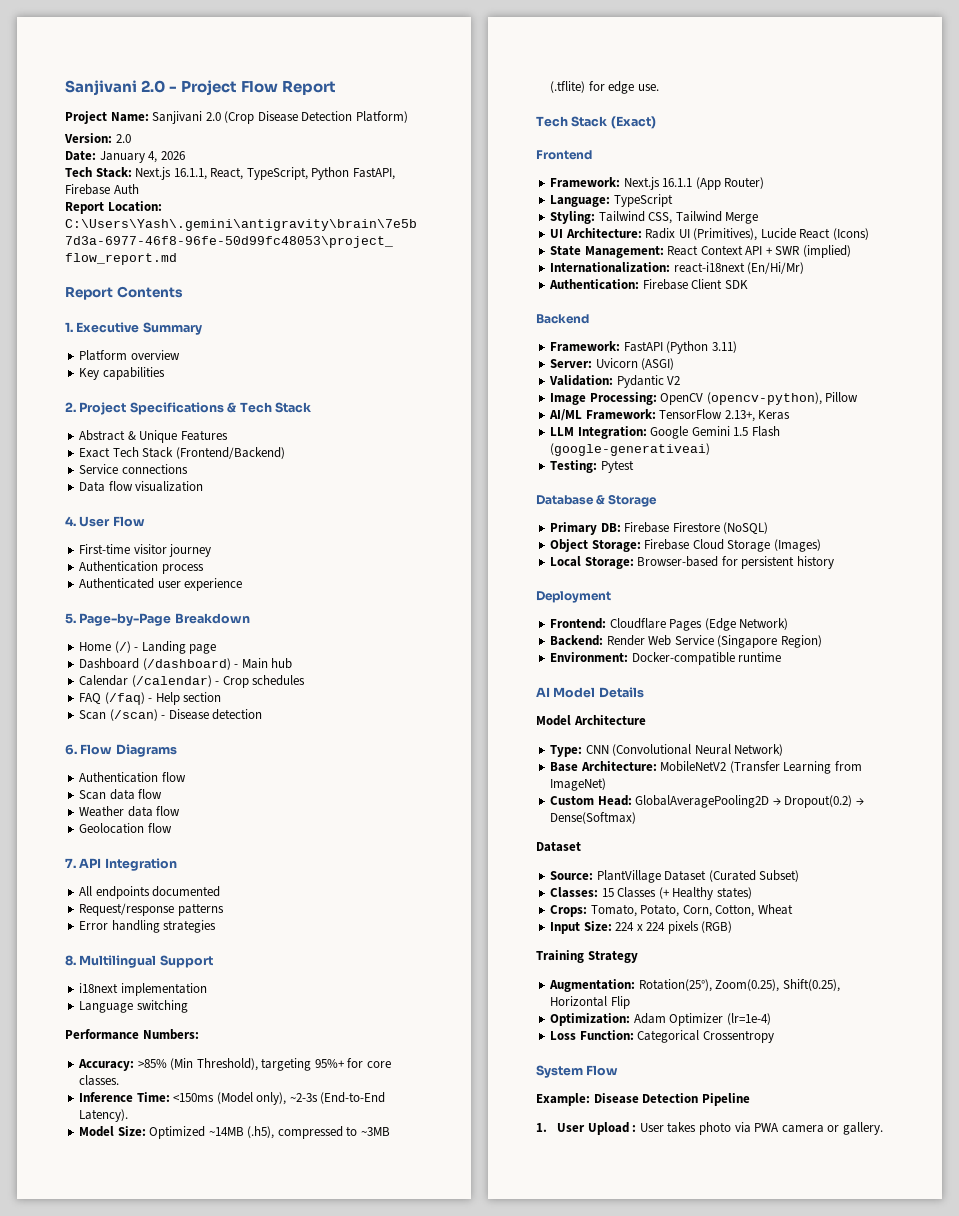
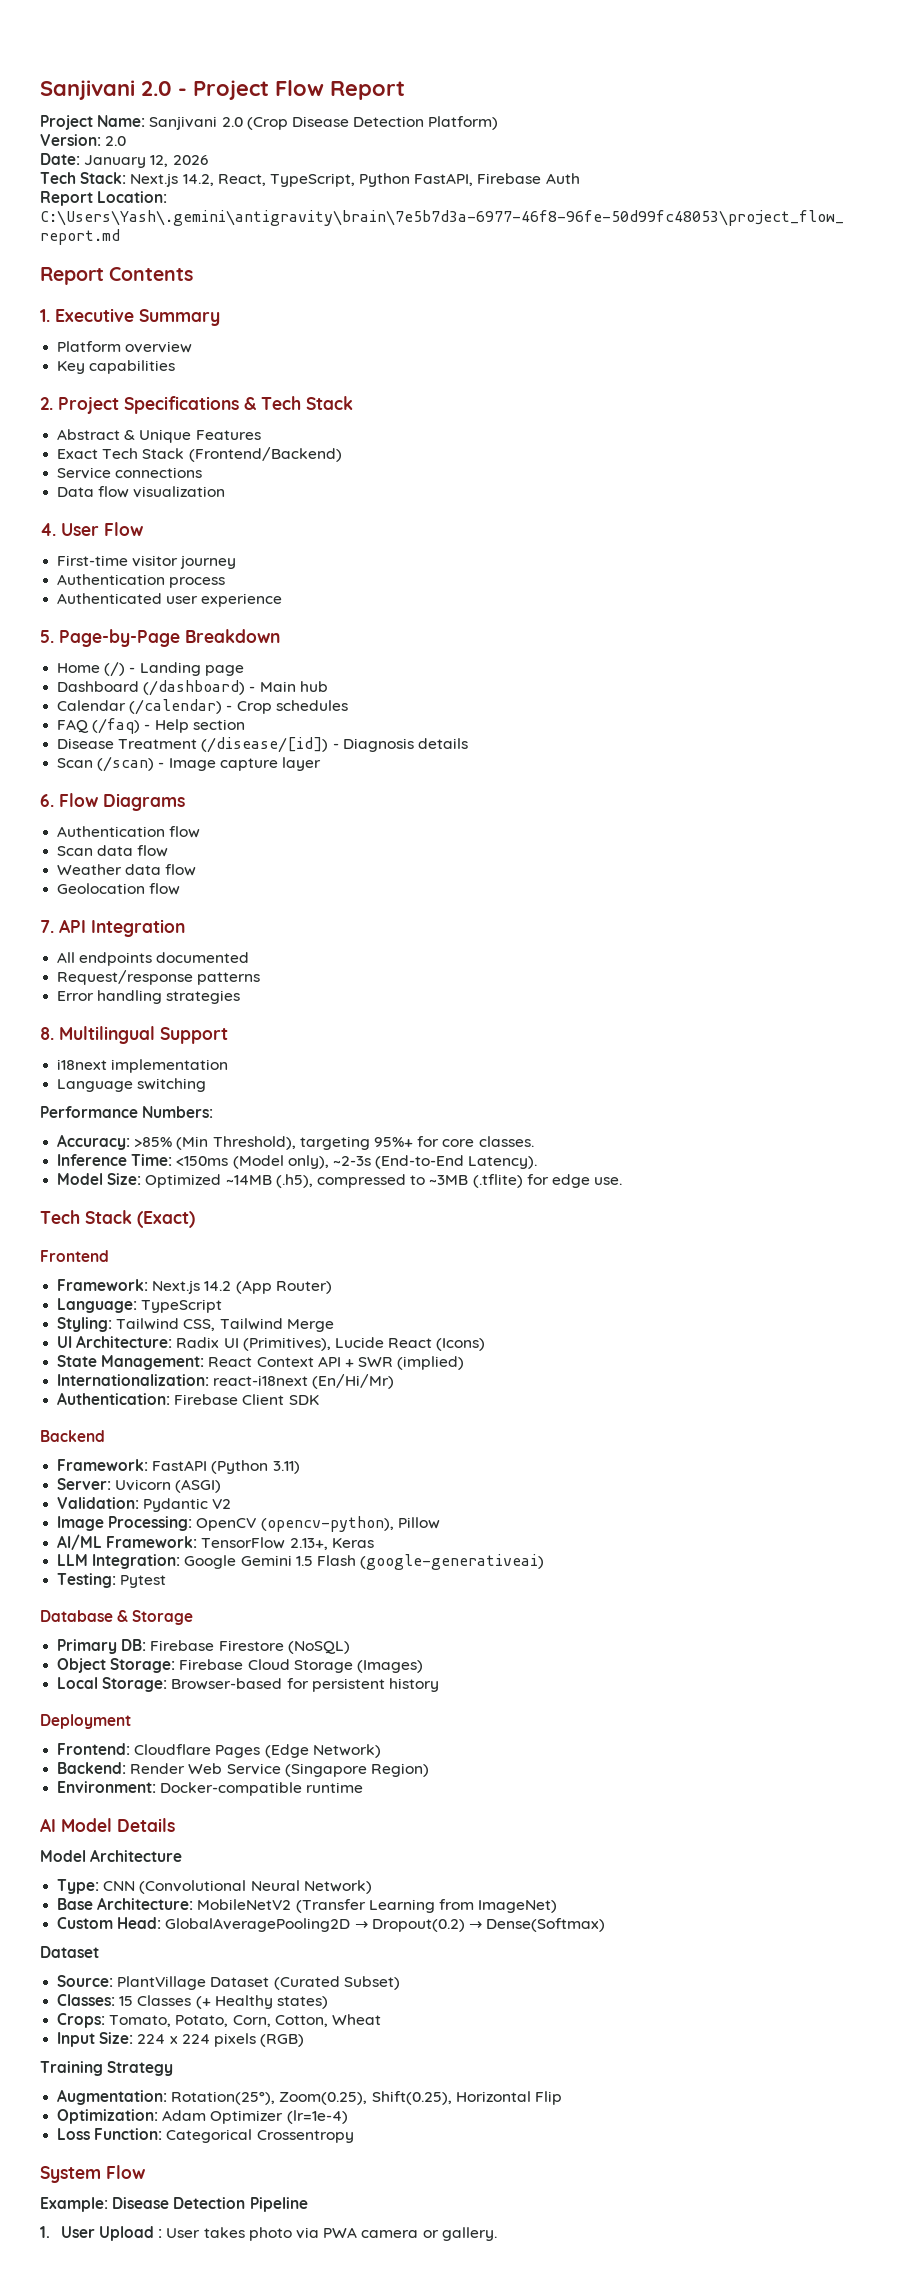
- Date: January 4, 2026
+ Date: January 12, 2026
- Tech Stack: Next.js 16.1.1, React, TypeScript, Python FastAPI, Firebase Auth
+ Tech Stack: Next.js 14.2, React, TypeScript, Python FastAPI, Firebase Auth
+ Disease Treatment (/disease/[id]) - Diagnosis details
- Scan (/scan) - Disease detection
+ Scan (/scan) - Image capture layer
- Framework: Next.js 16.1.1 (App Router)
+ Framework: Next.js 14.2 (App Router)

